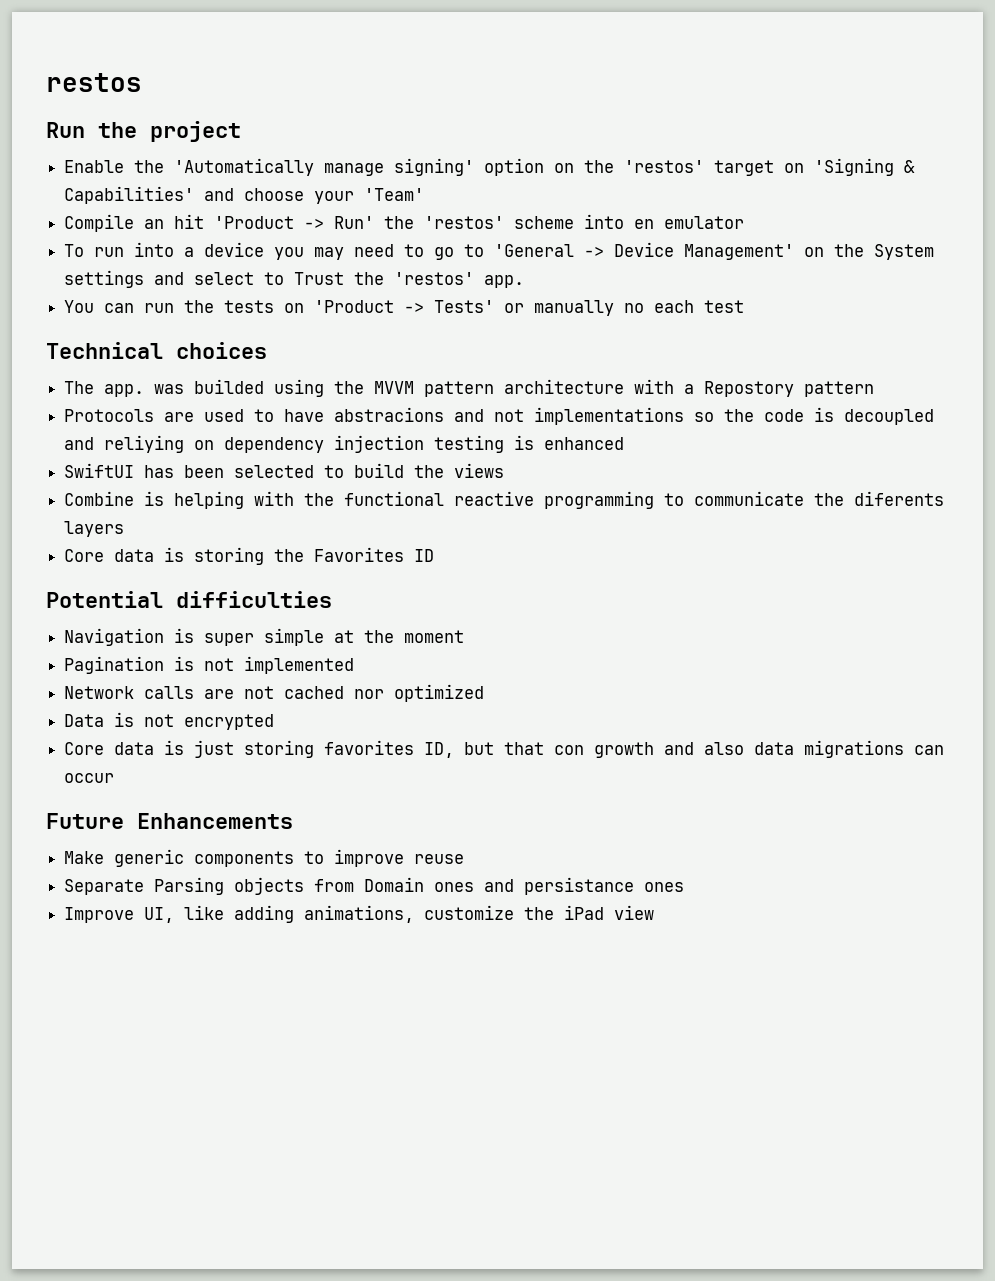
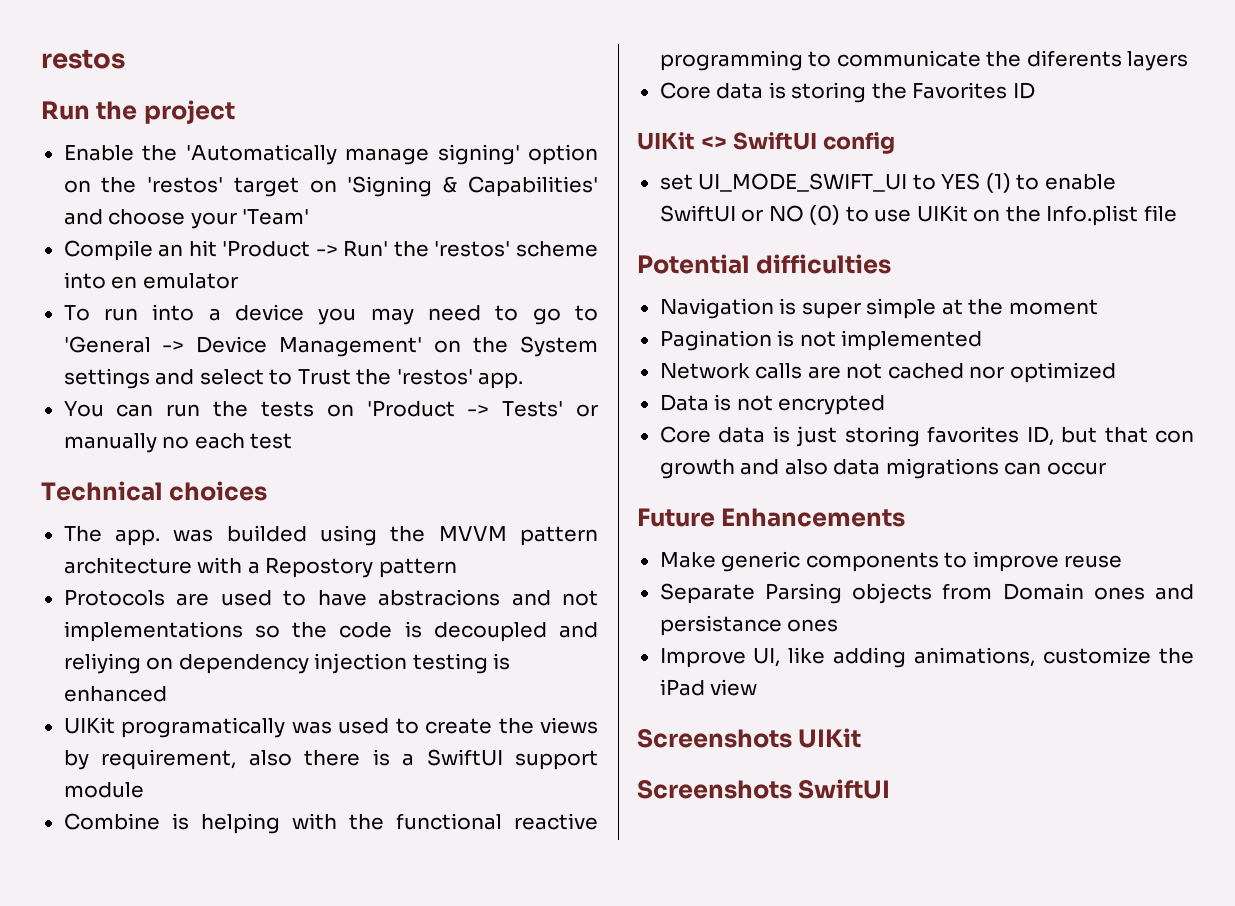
- SwiftUI has been selected to build the views
+ UIKit programatically was used to create the views by requirement, also there is a SwiftUI support module
+ UIKit <> SwiftUI config
+ set UI_MODE_SWIFT_UI to YES (1) to enable SwiftUI or NO (0) to use UIKit on the Info.plist file
+ Screenshots UIKit
+ Screenshots SwiftUI

